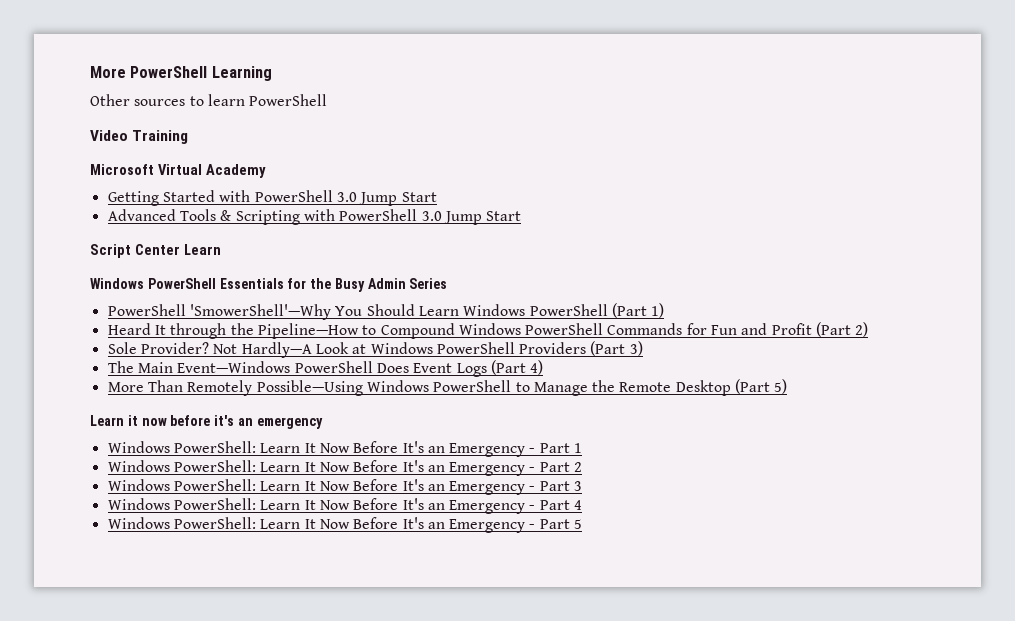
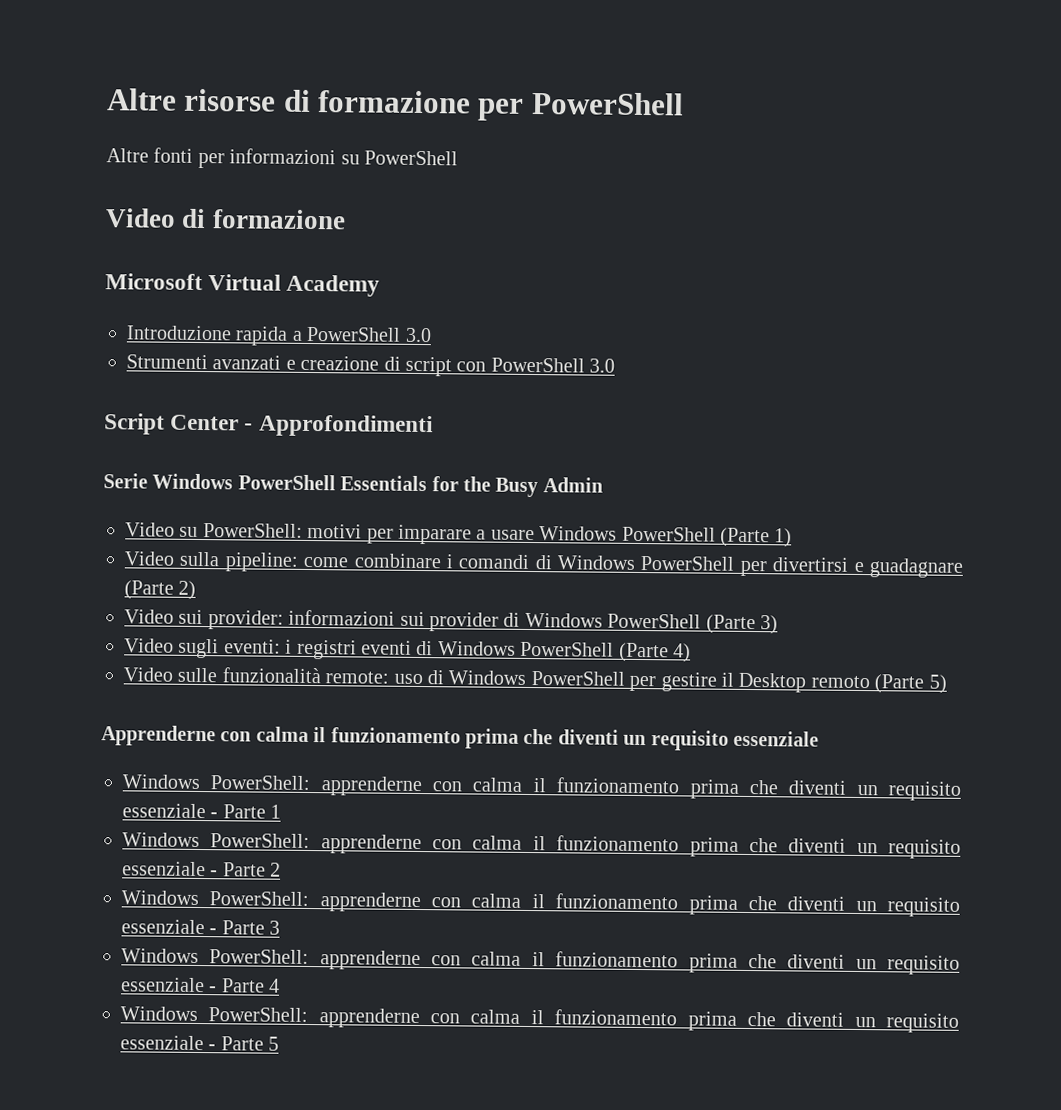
- More PowerShell Learning
- Other sources to learn PowerShell
+ Altre risorse di formazione per PowerShell
+ Altre fonti per informazioni su PowerShell
- Video Training
+ Video di formazione
- Getting Started with PowerShell 3.0 Jump Start
- Advanced Tools & Scripting with PowerShell 3.0 Jump Start
+ Introduzione rapida a PowerShell 3.0
+ Strumenti avanzati e creazione di script con PowerShell 3.0
- Script Center Learn
- Windows PowerShell Essentials for the Busy Admin Series
- PowerShell 'SmowerShell'—Why You Should Learn Windows PowerShell (Part 1)
+ Script Center - Approfondimenti
+ Serie Windows PowerShell Essentials for the Busy Admin
+ Video su PowerShell: motivi per imparare a usare Windows PowerShell (Parte 1)
- Heard It through the Pipeline—How to Compound Windows PowerShell Commands for Fun and Profit (Part 2)
- Sole Provider? Not Hardly—A Look at Windows PowerShell Providers (Part 3)
- The Main Event—Windows PowerShell Does Event Logs (Part 4)
- More Than Remotely Possible—Using Windows PowerShell to Manage the Remote Desktop (Part 5)
- Learn it now before it's an emergency
- Windows PowerShell: Learn It Now Before It's an Emergency - Part 1
- Windows PowerShell: Learn It Now Before It's an Emergency - Part 2
- Windows PowerShell: Learn It Now Before It's an Emergency - Part 3
- Windows PowerShell: Learn It Now Before It's an Emergency - Part 4
- Windows PowerShell: Learn It Now Before It's an Emergency - Part 5
+ Video sulla pipeline: come combinare i comandi di Windows PowerShell per divertirsi e guadagnare (Parte 2)
+ Video sui provider: informazioni sui provider di Windows PowerShell (Parte 3)
+ Video sugli eventi: i registri eventi di Windows PowerShell (Parte 4)
+ Video sulle funzionalità remote: uso di Windows PowerShell per gestire il Desktop remoto (Parte 5)
+ Apprenderne con calma il funzionamento prima che diventi un requisito essenziale
+ Windows PowerShell: apprenderne con calma il funzionamento prima che diventi un requisito essenziale - Parte 1
+ Windows PowerShell: apprenderne con calma il funzionamento prima che diventi un requisito essenziale - Parte 2
+ Windows PowerShell: apprenderne con calma il funzionamento prima che diventi un requisito essenziale - Parte 3
+ Windows PowerShell: apprenderne con calma il funzionamento prima che diventi un requisito essenziale - Parte 4
+ Windows PowerShell: apprenderne con calma il funzionamento prima che diventi un requisito essenziale - Parte 5

